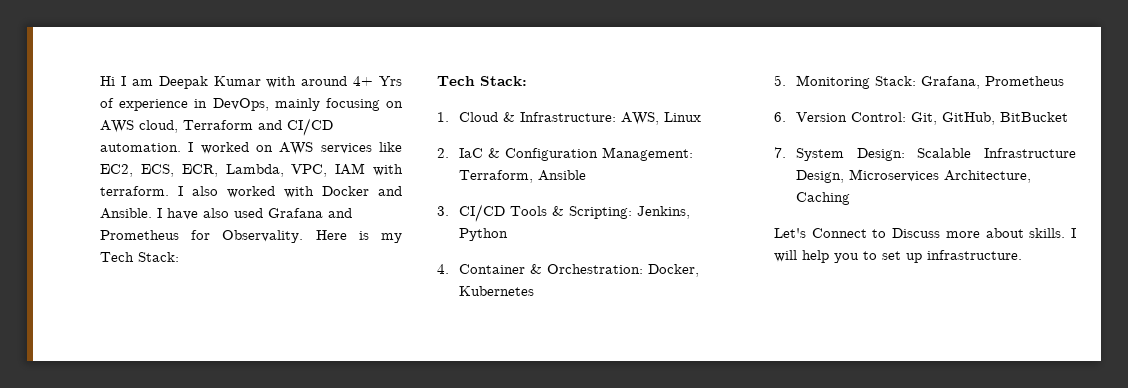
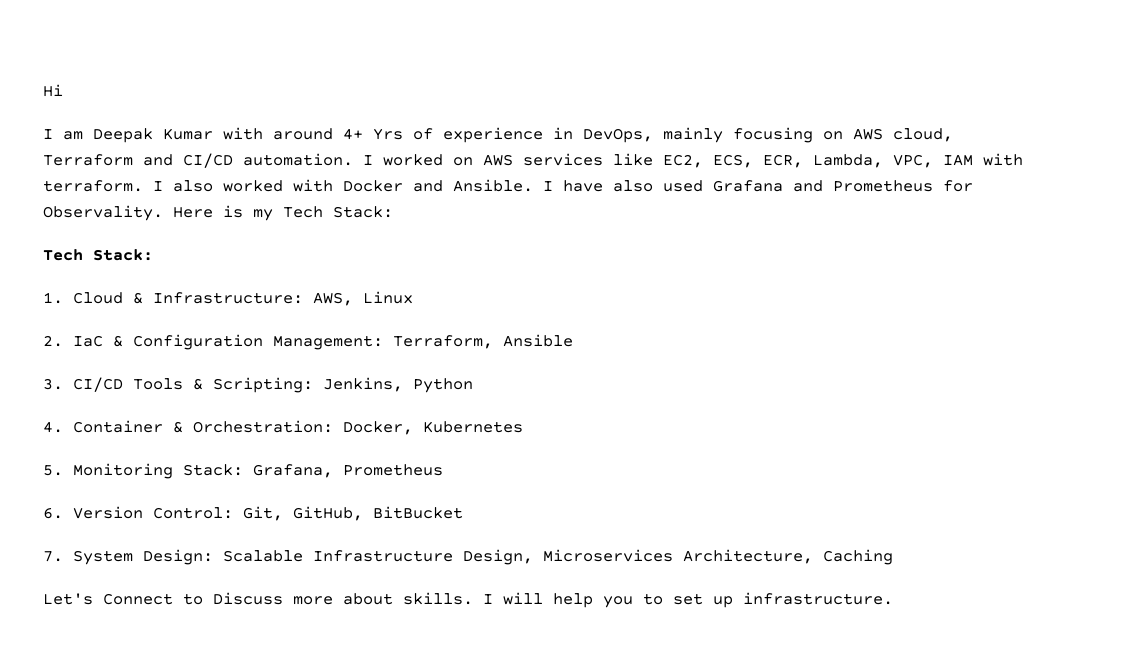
- Hi I am Deepak Kumar with around 4+ Yrs of experience in DevOps, mainly focusing on AWS cloud, Terraform and CI/CD automation.
+ Hi
+ I am Deepak Kumar with around 4+ Yrs of experience in DevOps, mainly focusing on AWS cloud, Terraform and CI/CD automation.

